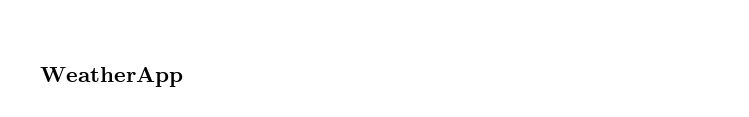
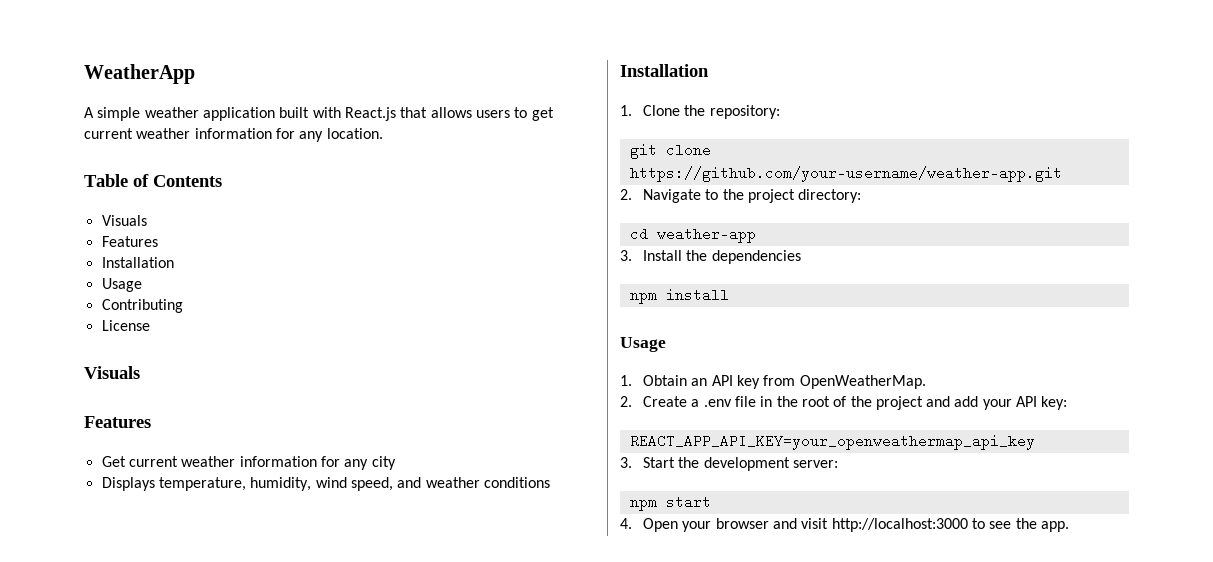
+ A simple weather application built with React.js that allows users to get current weather information for any location.
+ Table of Contents
+ Visuals
+ Features
+ Installation
+ Usage
+ Contributing
+ License
+ Visuals
+ Features
+ Get current weather information for any city
+ Displays temperature, humidity, wind speed, and weather conditions
+ Installation
+ 1. Clone the repository:
+ git clone https://github.com/your-username/weather-app.git
+ 2. Navigate to the project directory:
+ cd weather-app
+ 3. Install the dependencies
+ npm install
+ Usage
+ 1. Obtain an API key from OpenWeatherMap.
+ 2. Create a .env file in the root of the project and add your API key:
+ REACT_APP_API_KEY=your_openweathermap_api_key
+ 3. Start the development server:
+ npm start
+ 4. Open your browser and visit http://localhost:3000 to see the app.

